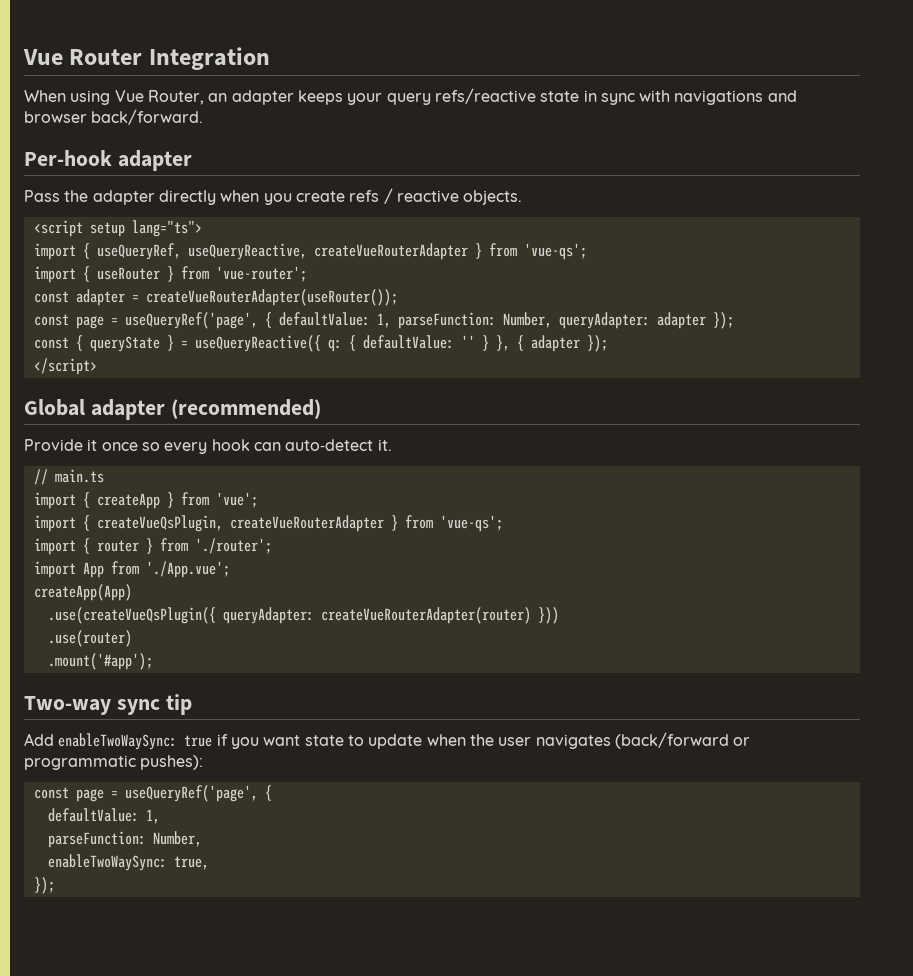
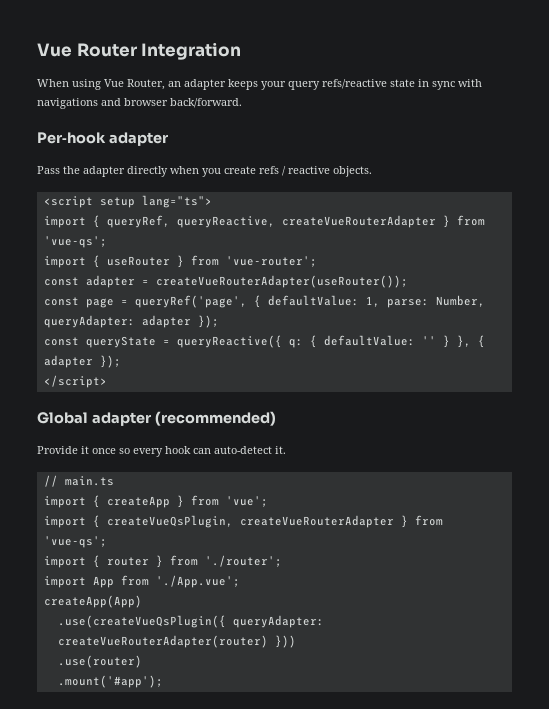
- import { useQueryRef, useQueryReactive, createVueRouterAdapter } from 'vue-qs';
+ import { queryRef, queryReactive, createVueRouterAdapter } from 'vue-qs';
- const page = useQueryRef('page', { defaultValue: 1, parseFunction: Number, queryAdapter: adapter });
+ const page = queryRef('page', { defaultValue: 1, parse: Number, queryAdapter: adapter });
- const { queryState } = useQueryReactive({ q: { defaultValue: '' } }, { adapter });
+ const queryState = queryReactive({ q: { defaultValue: '' } }, { adapter });
- Two‑way sync tip
- Add enableTwoWaySync: true if you want state to update when the user navigates (back/forward or programmatic pushes):
- const page = useQueryRef('page', {
- defaultValue: 1,
- parseFunction: Number,
- enableTwoWaySync: true,
- });

